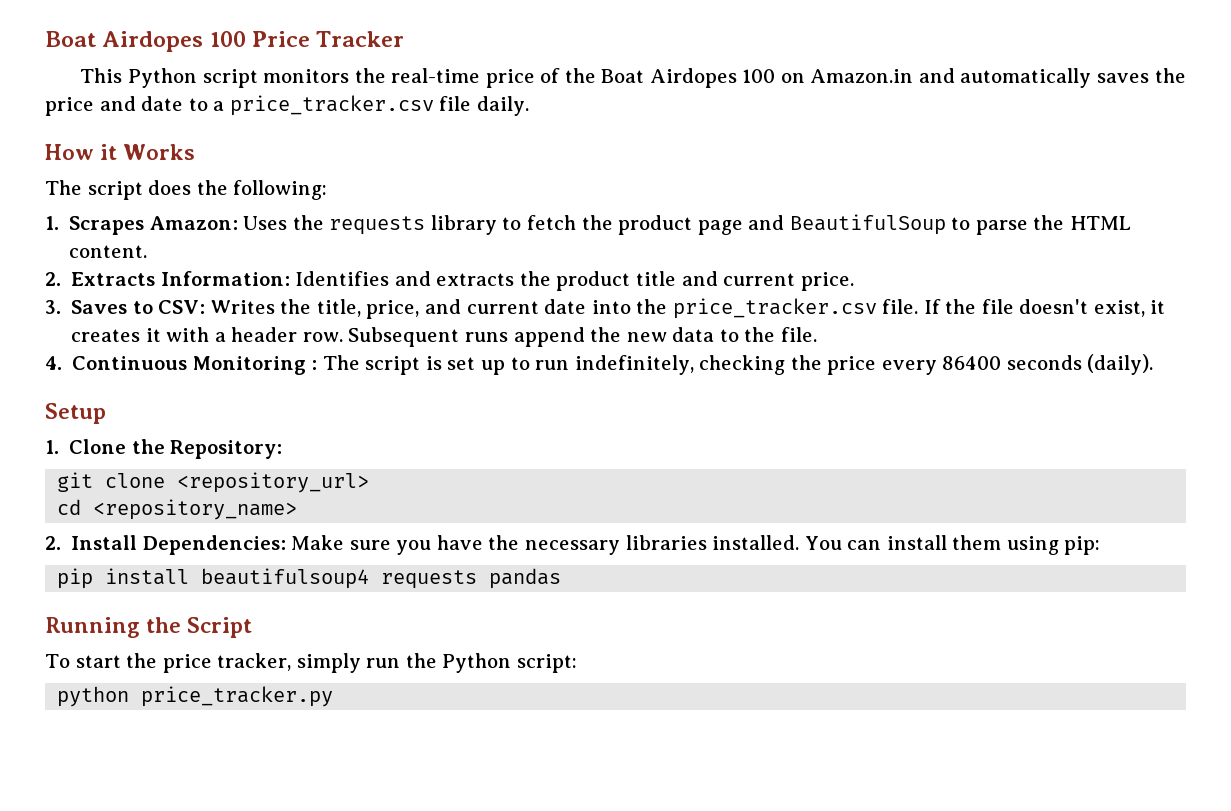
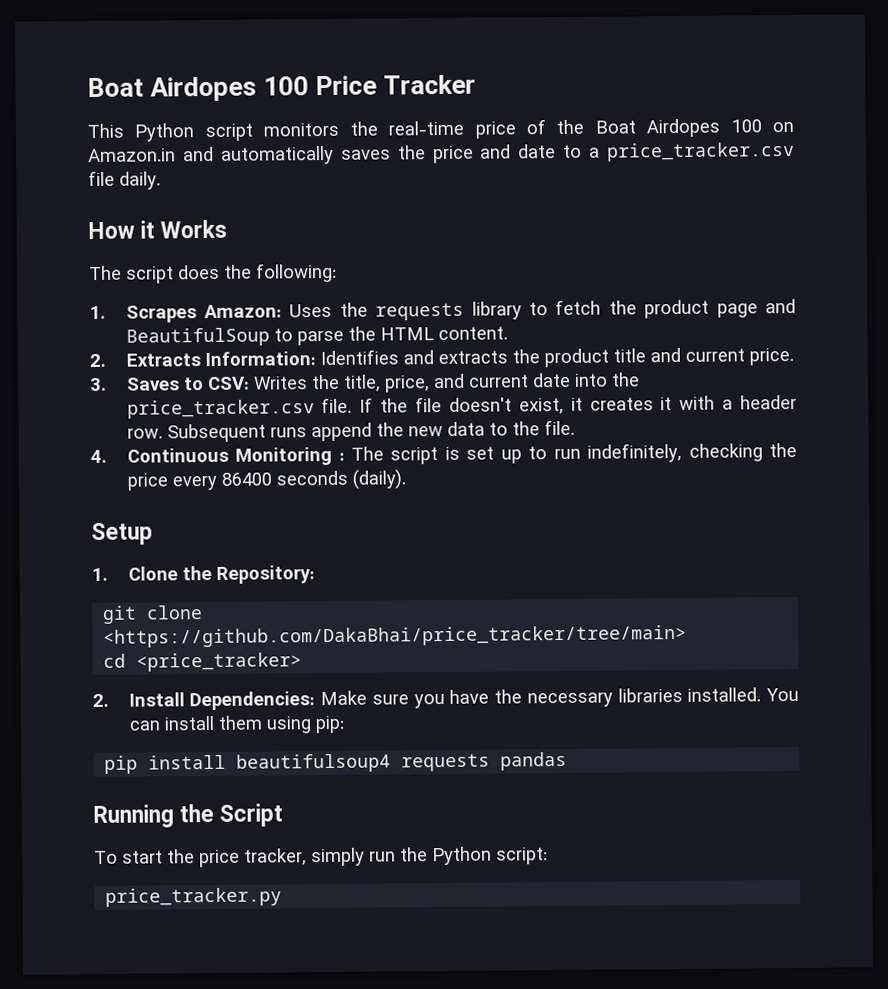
- git clone <repository_url>
+ git clone <https://github.com/DakaBhai/price_tracker/tree/main>
- cd <repository_name>
+ cd <price_tracker>
- python price_tracker.py
+ price_tracker.py

